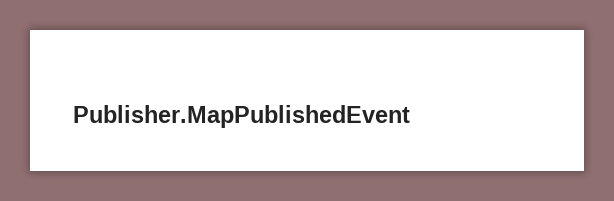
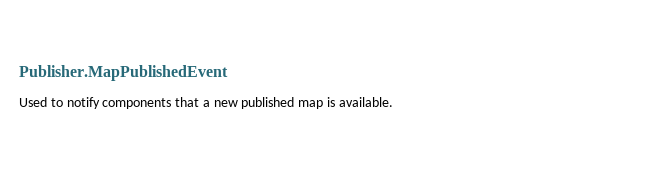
+ Used to notify components that a new published map is available.

